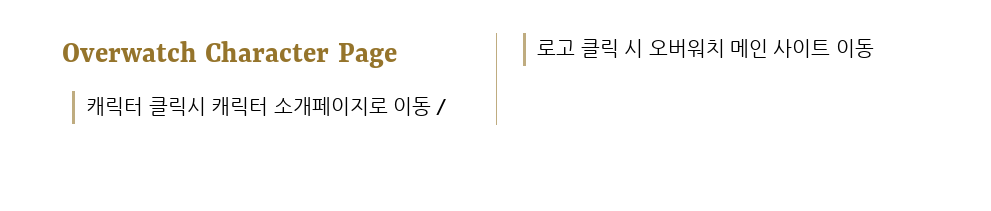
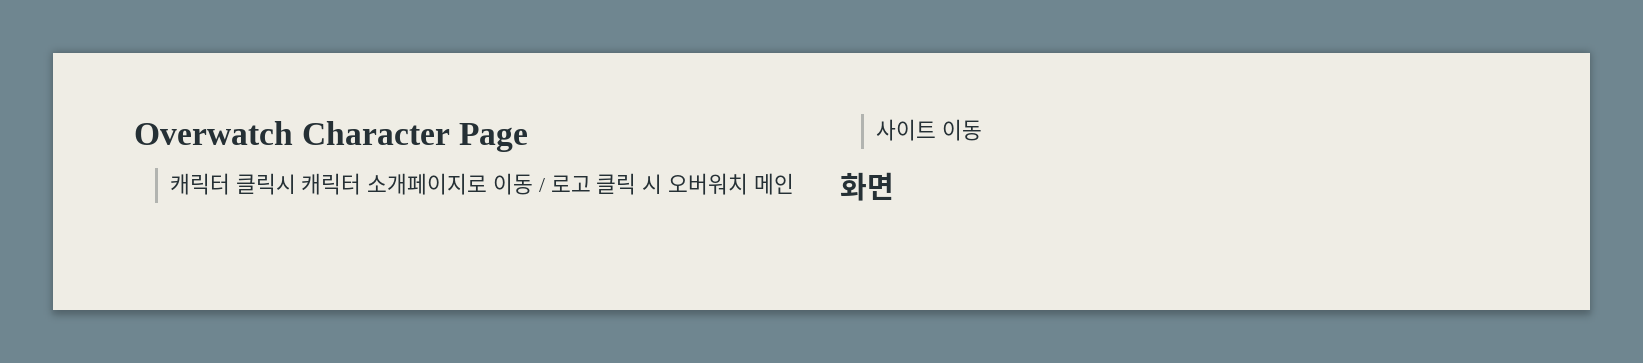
+ 화면

